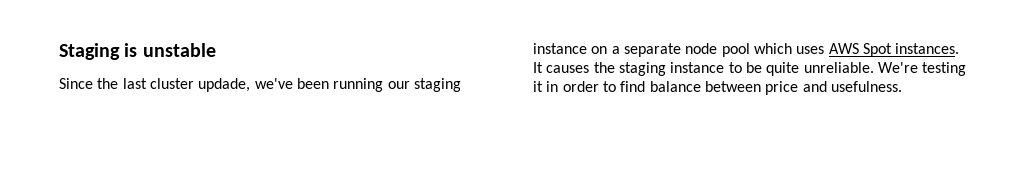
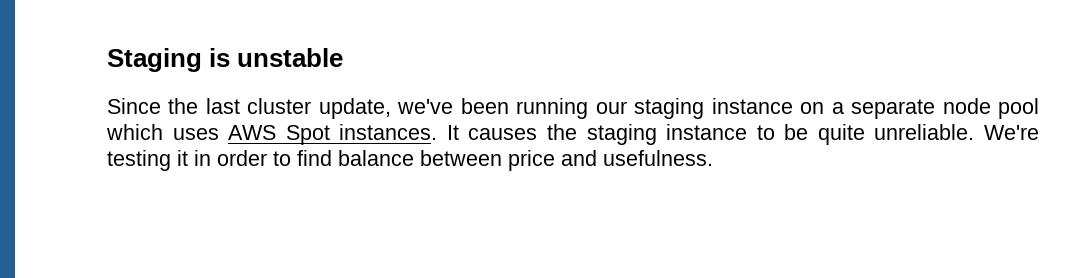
- Since the last cluster updade, we've been running our staging instance on a separate node pool which uses AWS Spot instances.
+ Since the last cluster update, we've been running our staging instance on a separate node pool which uses AWS Spot instances.

